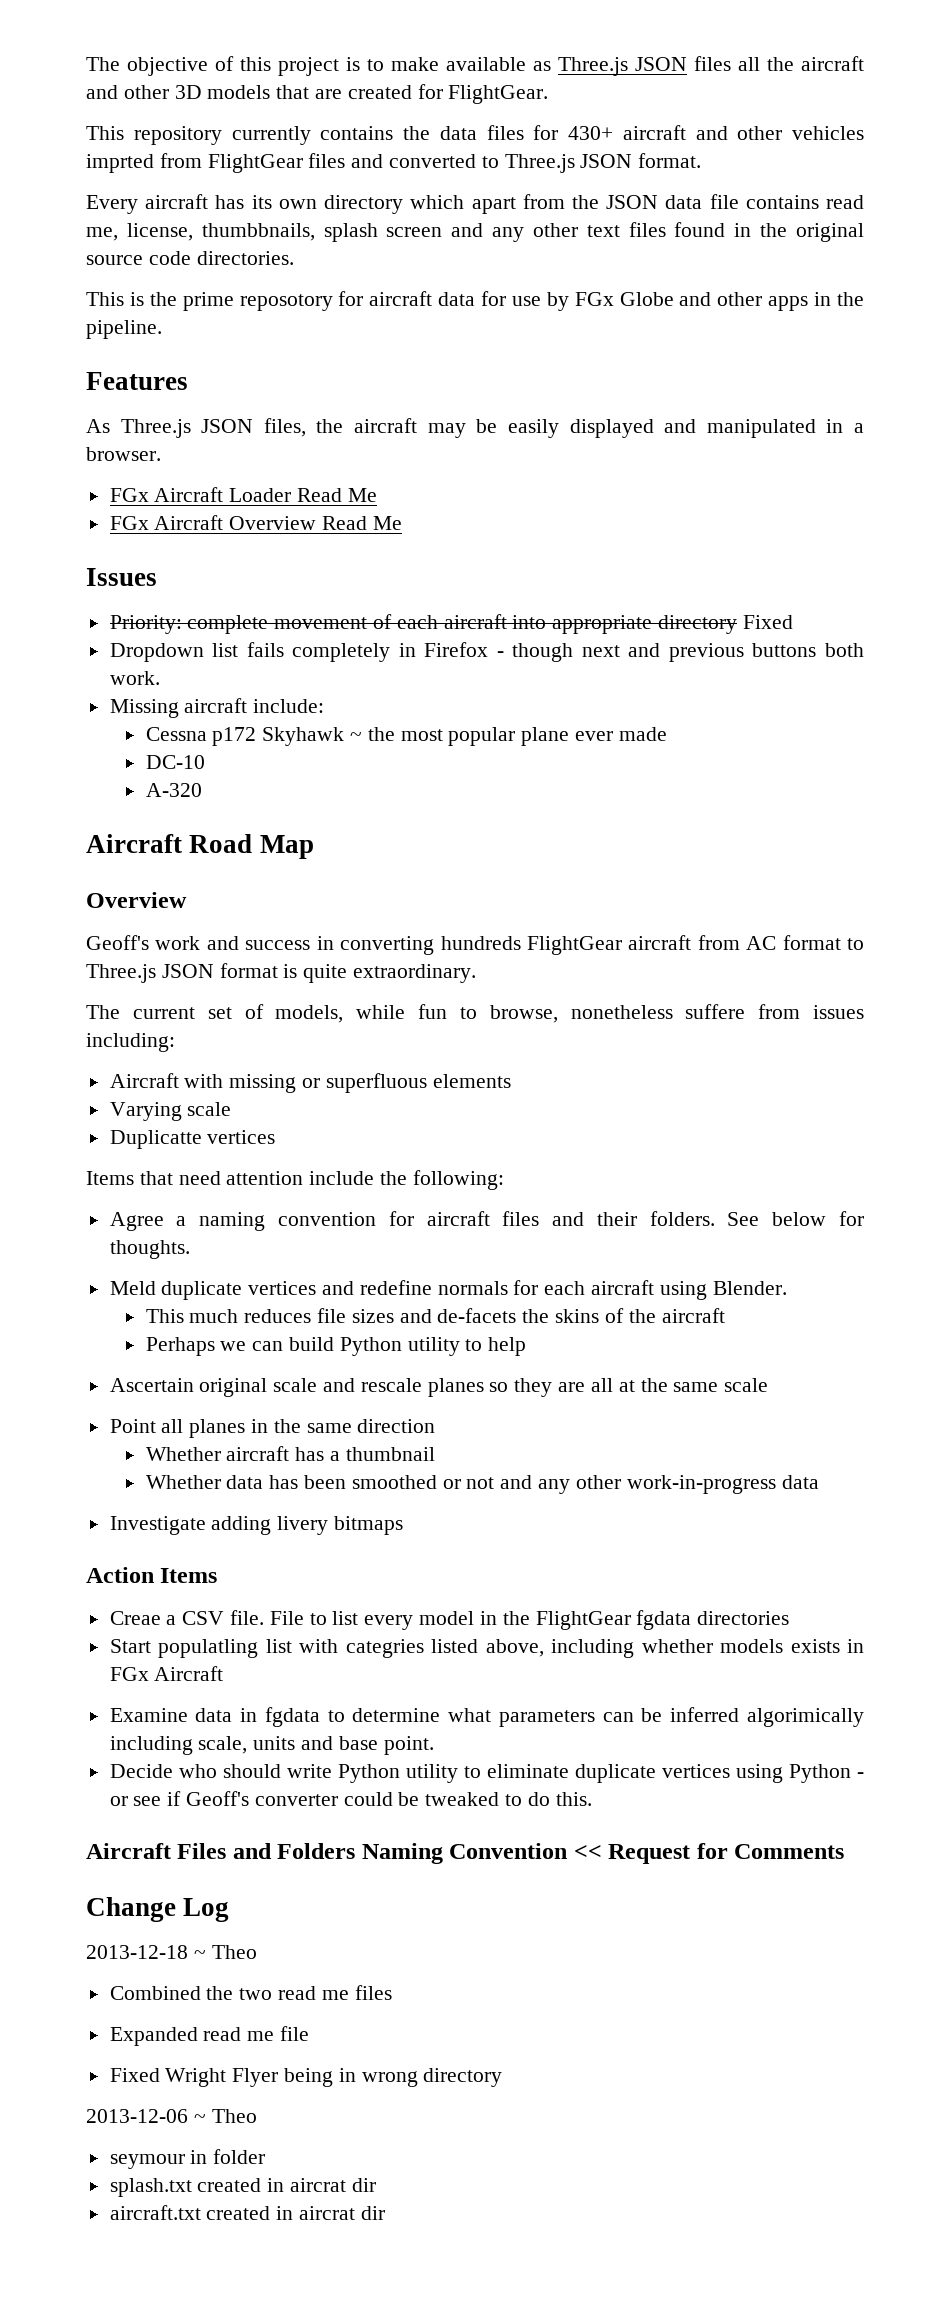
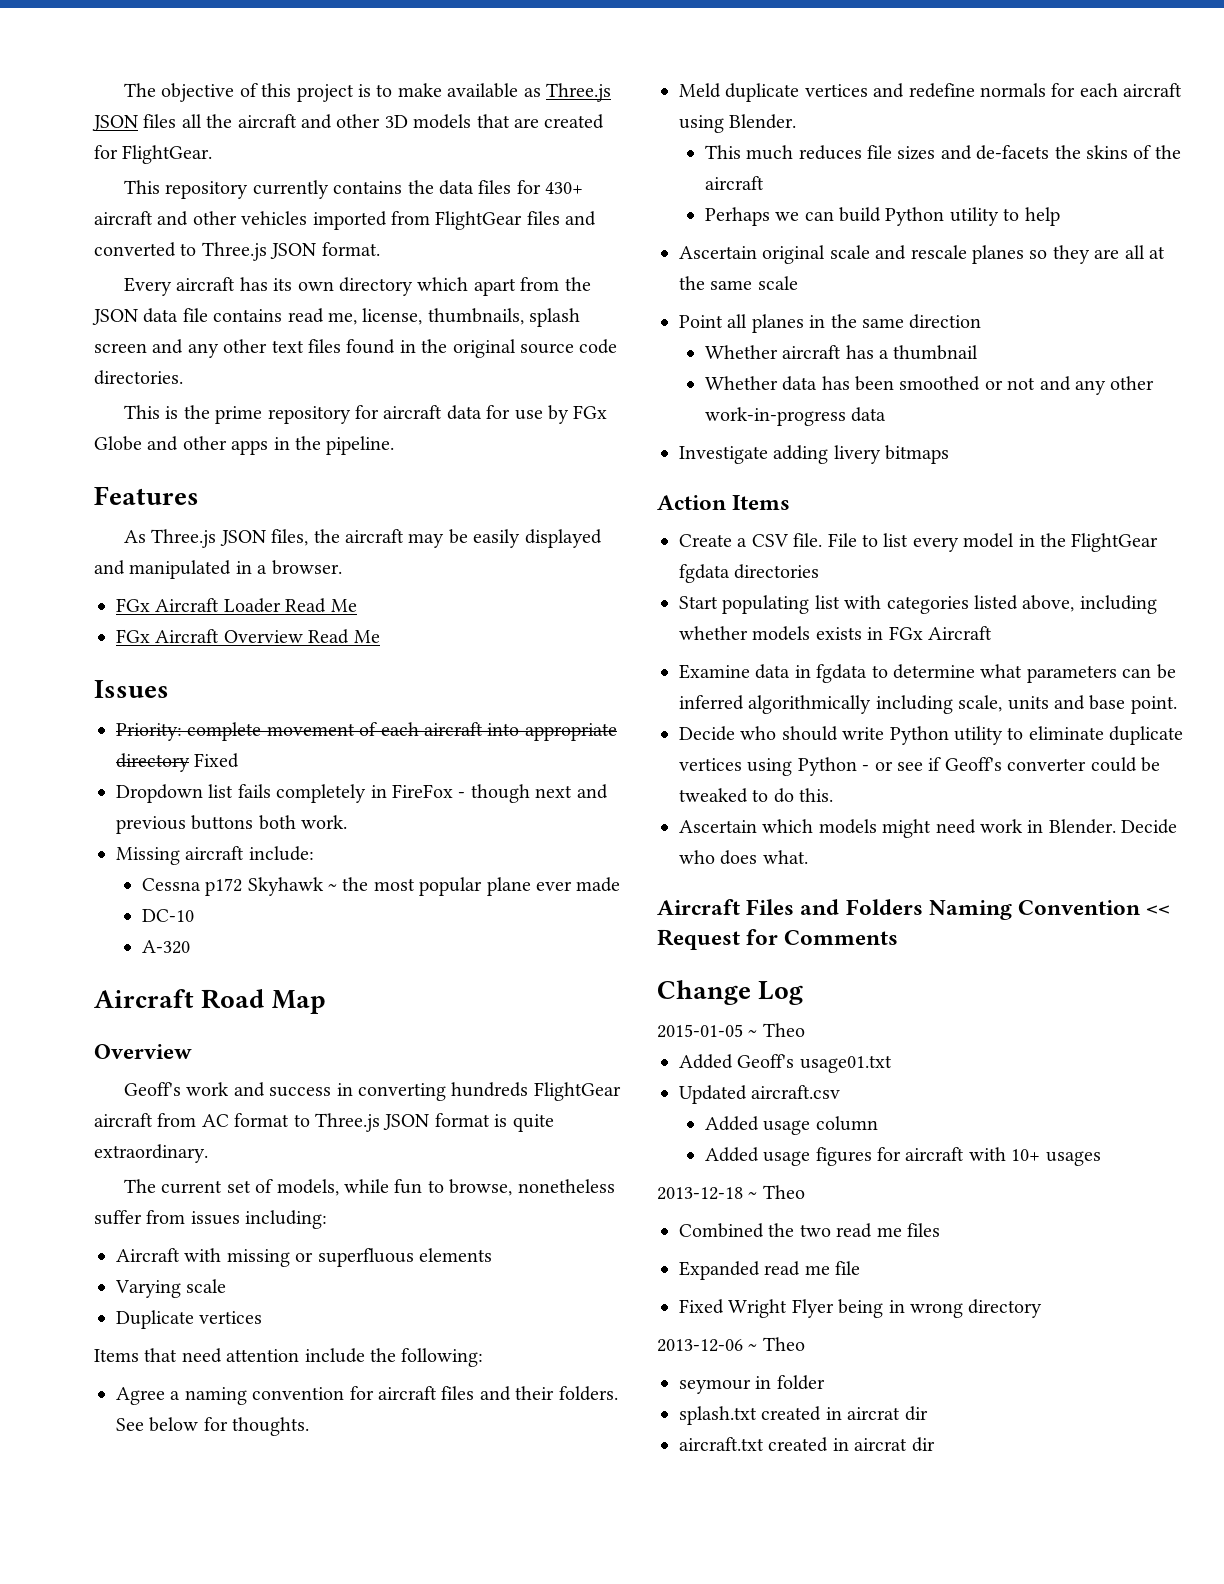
- This repository currently contains the data files for 430+ aircraft and other vehicles imprted from FlightGear files and converted to Three.js JSON format.
+ This repository currently contains the data files for 430+ aircraft and other vehicles imported from FlightGear files and converted to Three.js JSON format.
- Every aircraft has its own directory which apart from the JSON data file contains read me, license, thumbbnails, splash screen and any other text files found in the original source code directories.
+ Every aircraft has its own directory which apart from the JSON data file contains read me, license, thumbnails, splash screen and any other text files found in the original source code directories.
- This is the prime reposotory for aircraft data for use by FGx Globe and other apps in the pipeline.
+ This is the prime repository for aircraft data for use by FGx Globe and other apps in the pipeline.
- Dropdown list fails completely in Firefox - though next and previous buttons both work.
+ Dropdown list fails completely in FireFox - though next and previous buttons both work.
- The current set of models, while fun to browse, nonetheless suffere from issues including:
+ The current set of models, while fun to browse, nonetheless suffer from issues including:
- Duplicatte vertices
+ Duplicate vertices
- Creae a CSV file.
+ Create a CSV file.
- Start populatling list with categries listed above, including whether models exists in FGx Aircraft
+ Start populating list with categories listed above, including whether models exists in FGx Aircraft
- Examine data in fgdata to determine what parameters can be inferred algorimically including scale, units and base point.
+ Examine data in fgdata to determine what parameters can be inferred algorithmically including scale, units and base point.
+ Ascertain which models might need work in Blender. Decide who does what.
+ 2015-01-05 ~ Theo
+ Added Geoff's usage01.txt
+ Updated aircraft.csv
+ Added usage column
+ Added usage figures for aircraft with 10+ usages

